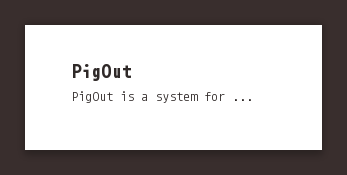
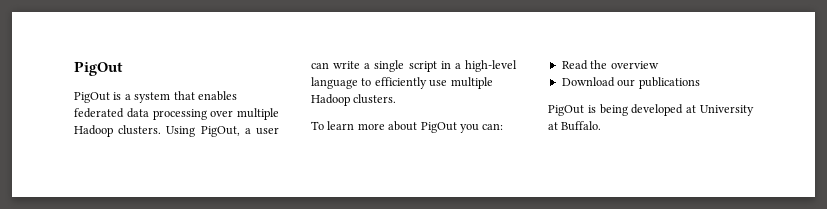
- PigOut is a system for ...
+ PigOut is a system that enables federated data processing over multiple Hadoop clusters. Using PigOut, a user can write a single script in a high-level language to efficiently use multiple Hadoop clusters.
+ To learn more about PigOut you can:
+ Read the overview
+ Download our publications
+ PigOut is being developed at University at Buffalo.

